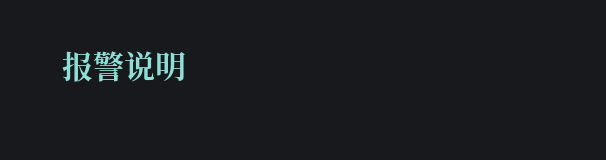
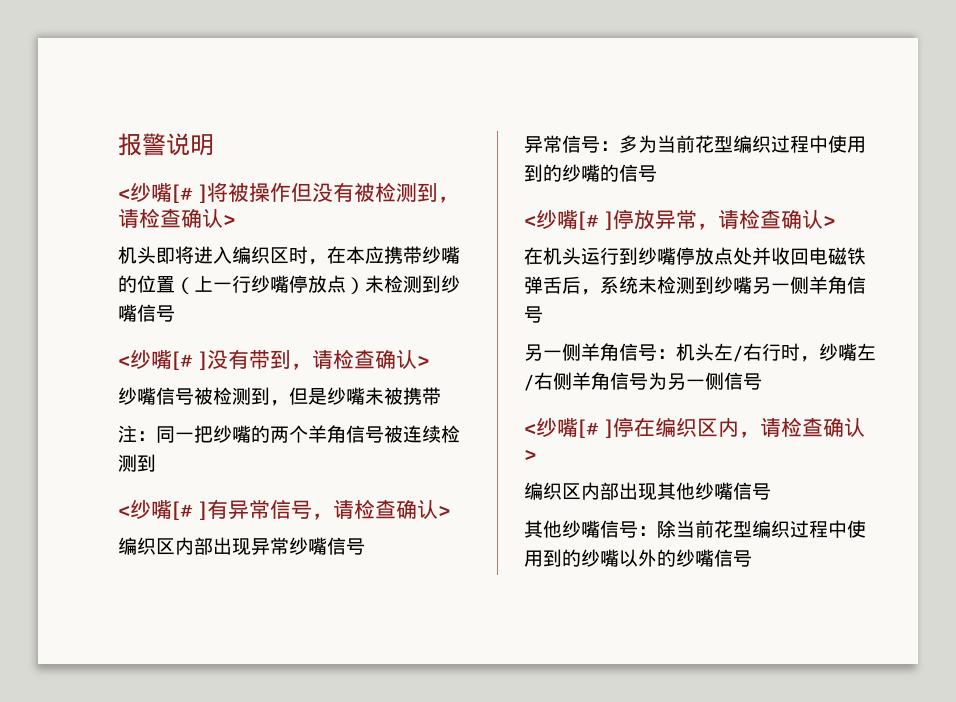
+ <纱嘴[# ]将被操作但没有被检测到，请检查确认>
+ 机头即将进入编织区时，在本应携带纱嘴的位置（上一行纱嘴停放点）未检测到纱嘴信号
+ <纱嘴[# ]没有带到，请检查确认>
+ 纱嘴信号被检测到，但是纱嘴未被携带
+ 注：同一把纱嘴的两个羊角信号被连续检测到
+ <纱嘴[# ]有异常信号，请检查确认>
+ 编织区内部出现异常纱嘴信号
+ 异常信号：多为当前花型编织过程中使用到的纱嘴的信号
+ <纱嘴[# ]停放异常，请检查确认>
+ 在机头运行到纱嘴停放点处并收回电磁铁弹舌后，系统未检测到纱嘴另一侧羊角信号
+ 另一侧羊角信号：机头左/右行时，纱嘴左/右侧羊角信号为另一侧信号
+ <纱嘴[# ]停在编织区内，请检查确认>
+ 编织区内部出现其他纱嘴信号
+ 其他纱嘴信号：除当前花型编织过程中使用到的纱嘴以外的纱嘴信号

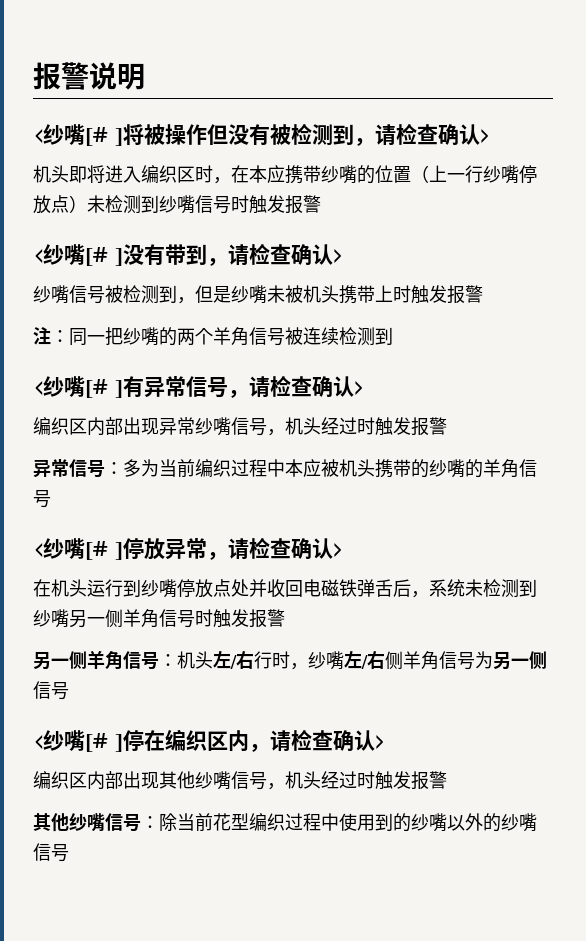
- 机头即将进入编织区时，在本应携带纱嘴的位置（上一行纱嘴停放点）未检测到纱嘴信号
+ 机头即将进入编织区时，在本应携带纱嘴的位置（上一行纱嘴停放点）未检测到纱嘴信号时触发报警
- 纱嘴信号被检测到，但是纱嘴未被携带
+ 纱嘴信号被检测到，但是纱嘴未被机头携带上时触发报警
- 编织区内部出现异常纱嘴信号
+ 编织区内部出现异常纱嘴信号，机头经过时触发报警
- 异常信号：多为当前花型编织过程中使用到的纱嘴的信号
+ 异常信号：多为当前编织过程中本应被机头携带的纱嘴的羊角信号
- 在机头运行到纱嘴停放点处并收回电磁铁弹舌后，系统未检测到纱嘴另一侧羊角信号
+ 在机头运行到纱嘴停放点处并收回电磁铁弹舌后，系统未检测到纱嘴另一侧羊角信号时触发报警
- 编织区内部出现其他纱嘴信号
+ 编织区内部出现其他纱嘴信号，机头经过时触发报警

